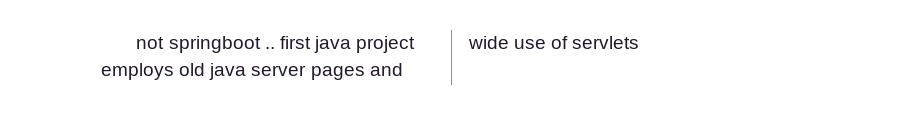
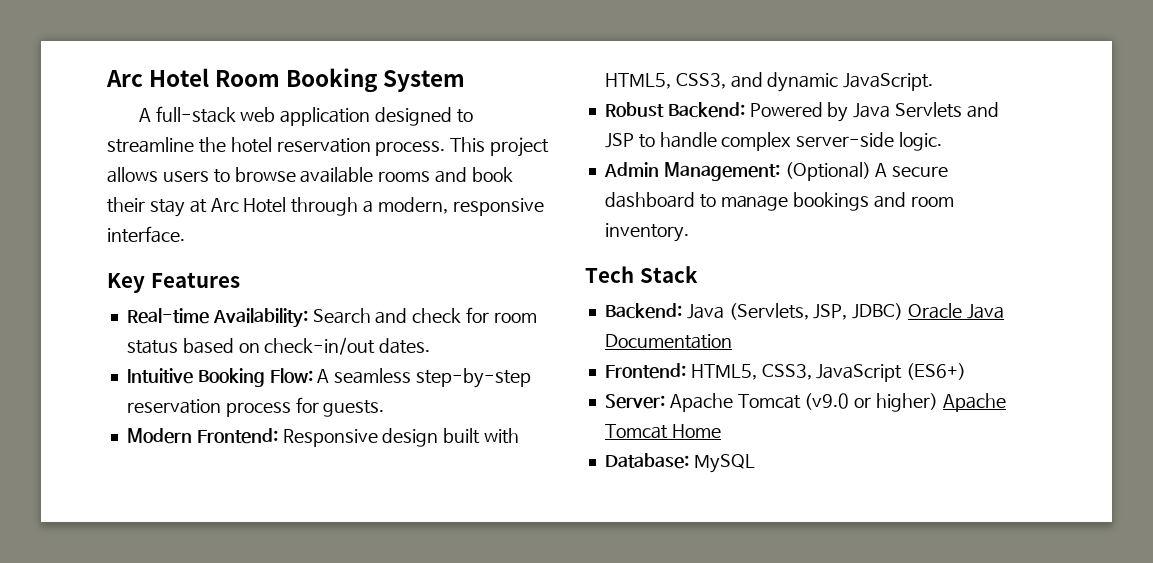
- not springboot .. first java project employs old java server pages and wide use of servlets
+ Arc Hotel Room Booking System
+ A full-stack web application designed to streamline the hotel reservation process. This project allows users to browse available rooms and book their stay at Arc Hotel through a modern, responsive interface.
+ Key Features
+ Real-time Availability: Search and check for room status based on check-in/out dates.
+ Intuitive Booking Flow: A seamless step-by-step reservation process for guests.
+ Modern Frontend: Responsive design built with HTML5, CSS3, and dynamic JavaScript.
+ Robust Backend: Powered by Java Servlets and JSP to handle complex server-side logic.
+ Admin Management: (Optional) A secure dashboard to manage bookings and room inventory.
+ Tech Stack
+ Backend: Java (Servlets, JSP, JDBC) Oracle Java Documentation
+ Frontend: HTML5, CSS3, JavaScript (ES6+)
+ Server: Apache Tomcat (v9.0 or higher) Apache Tomcat Home
+ Database: MySQL

